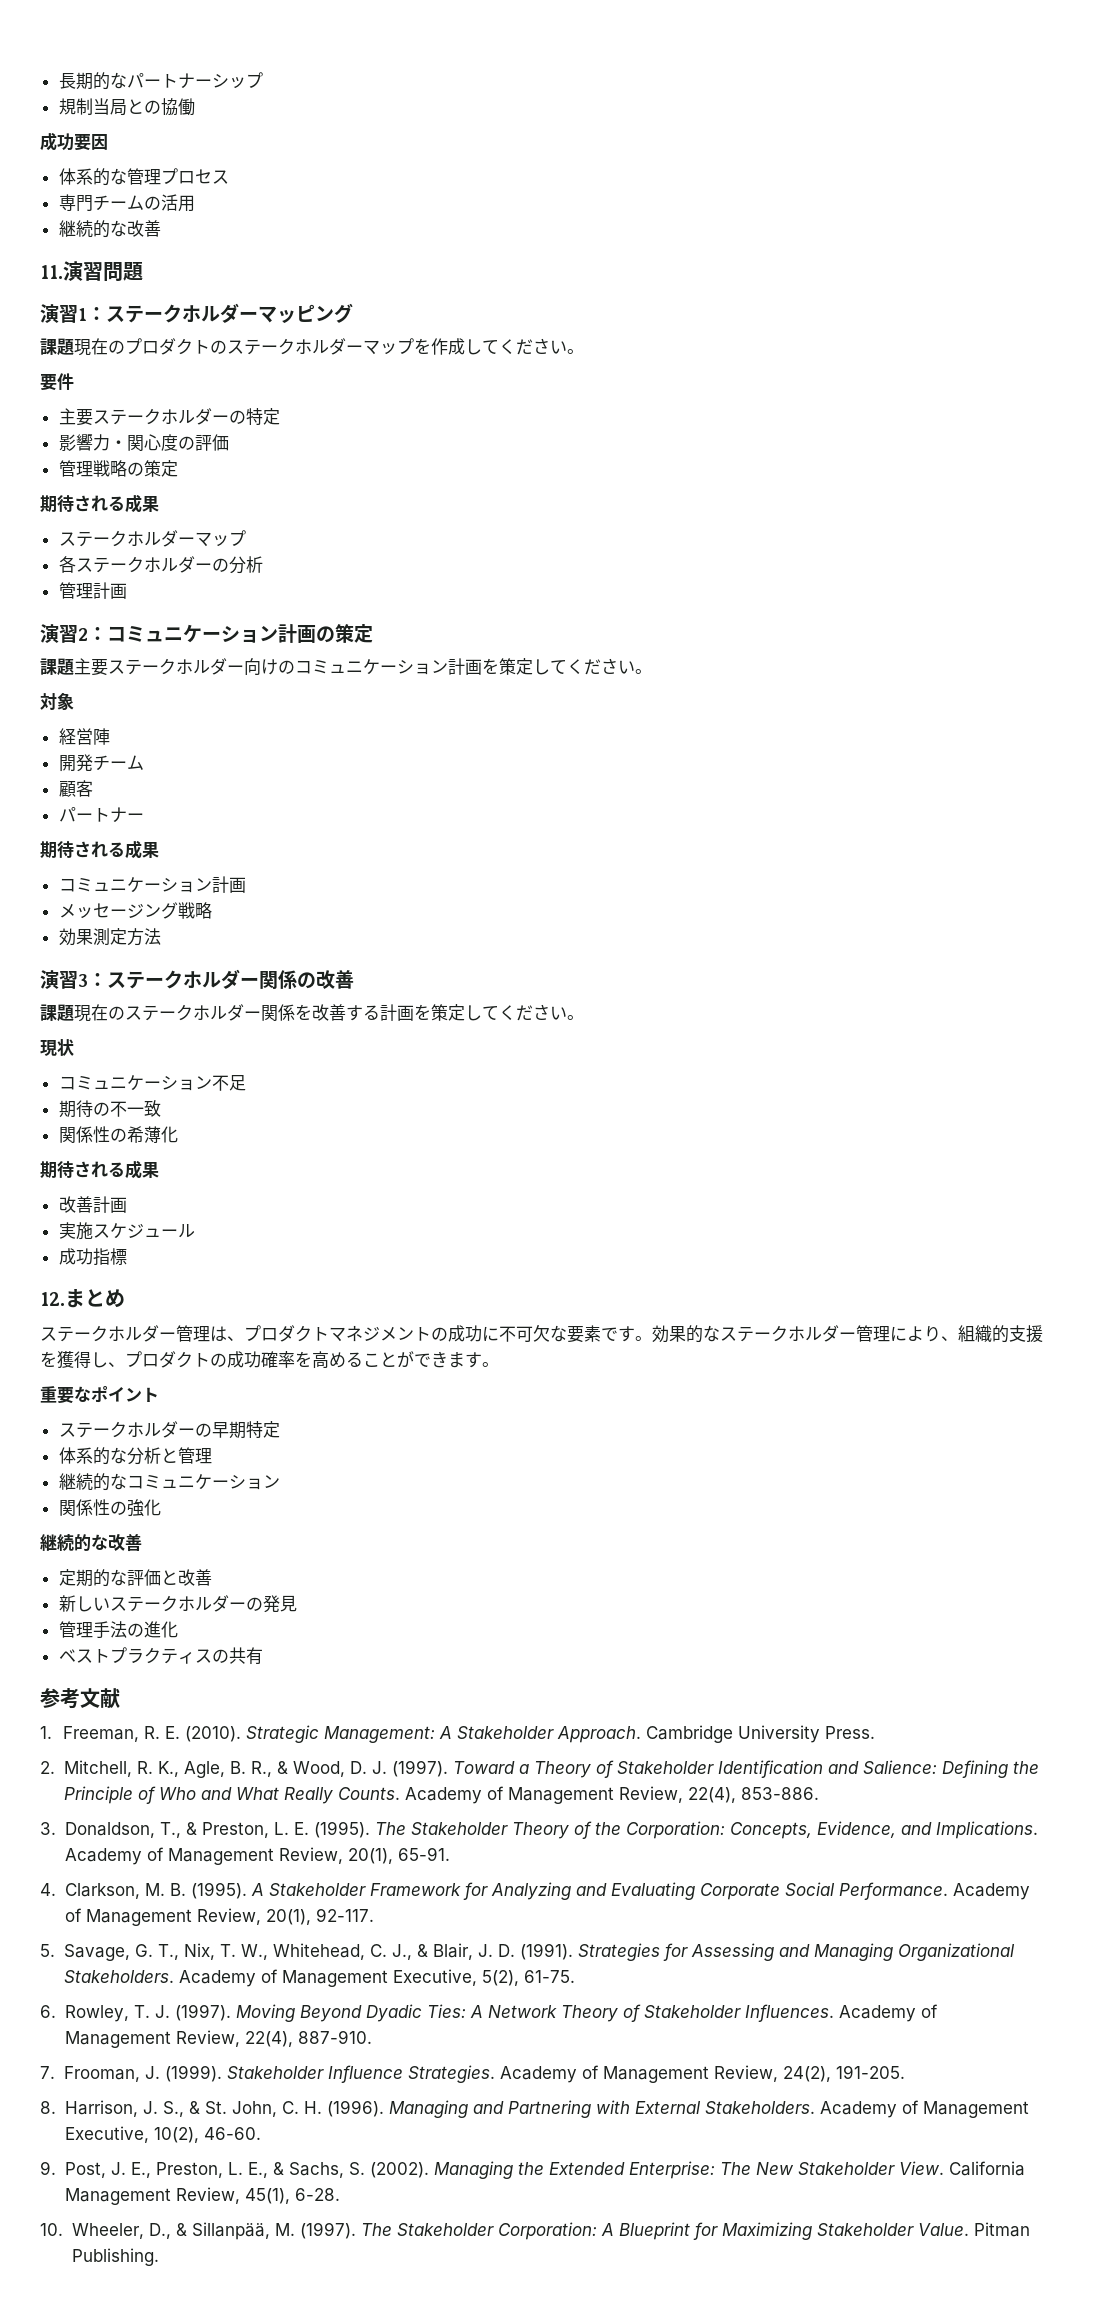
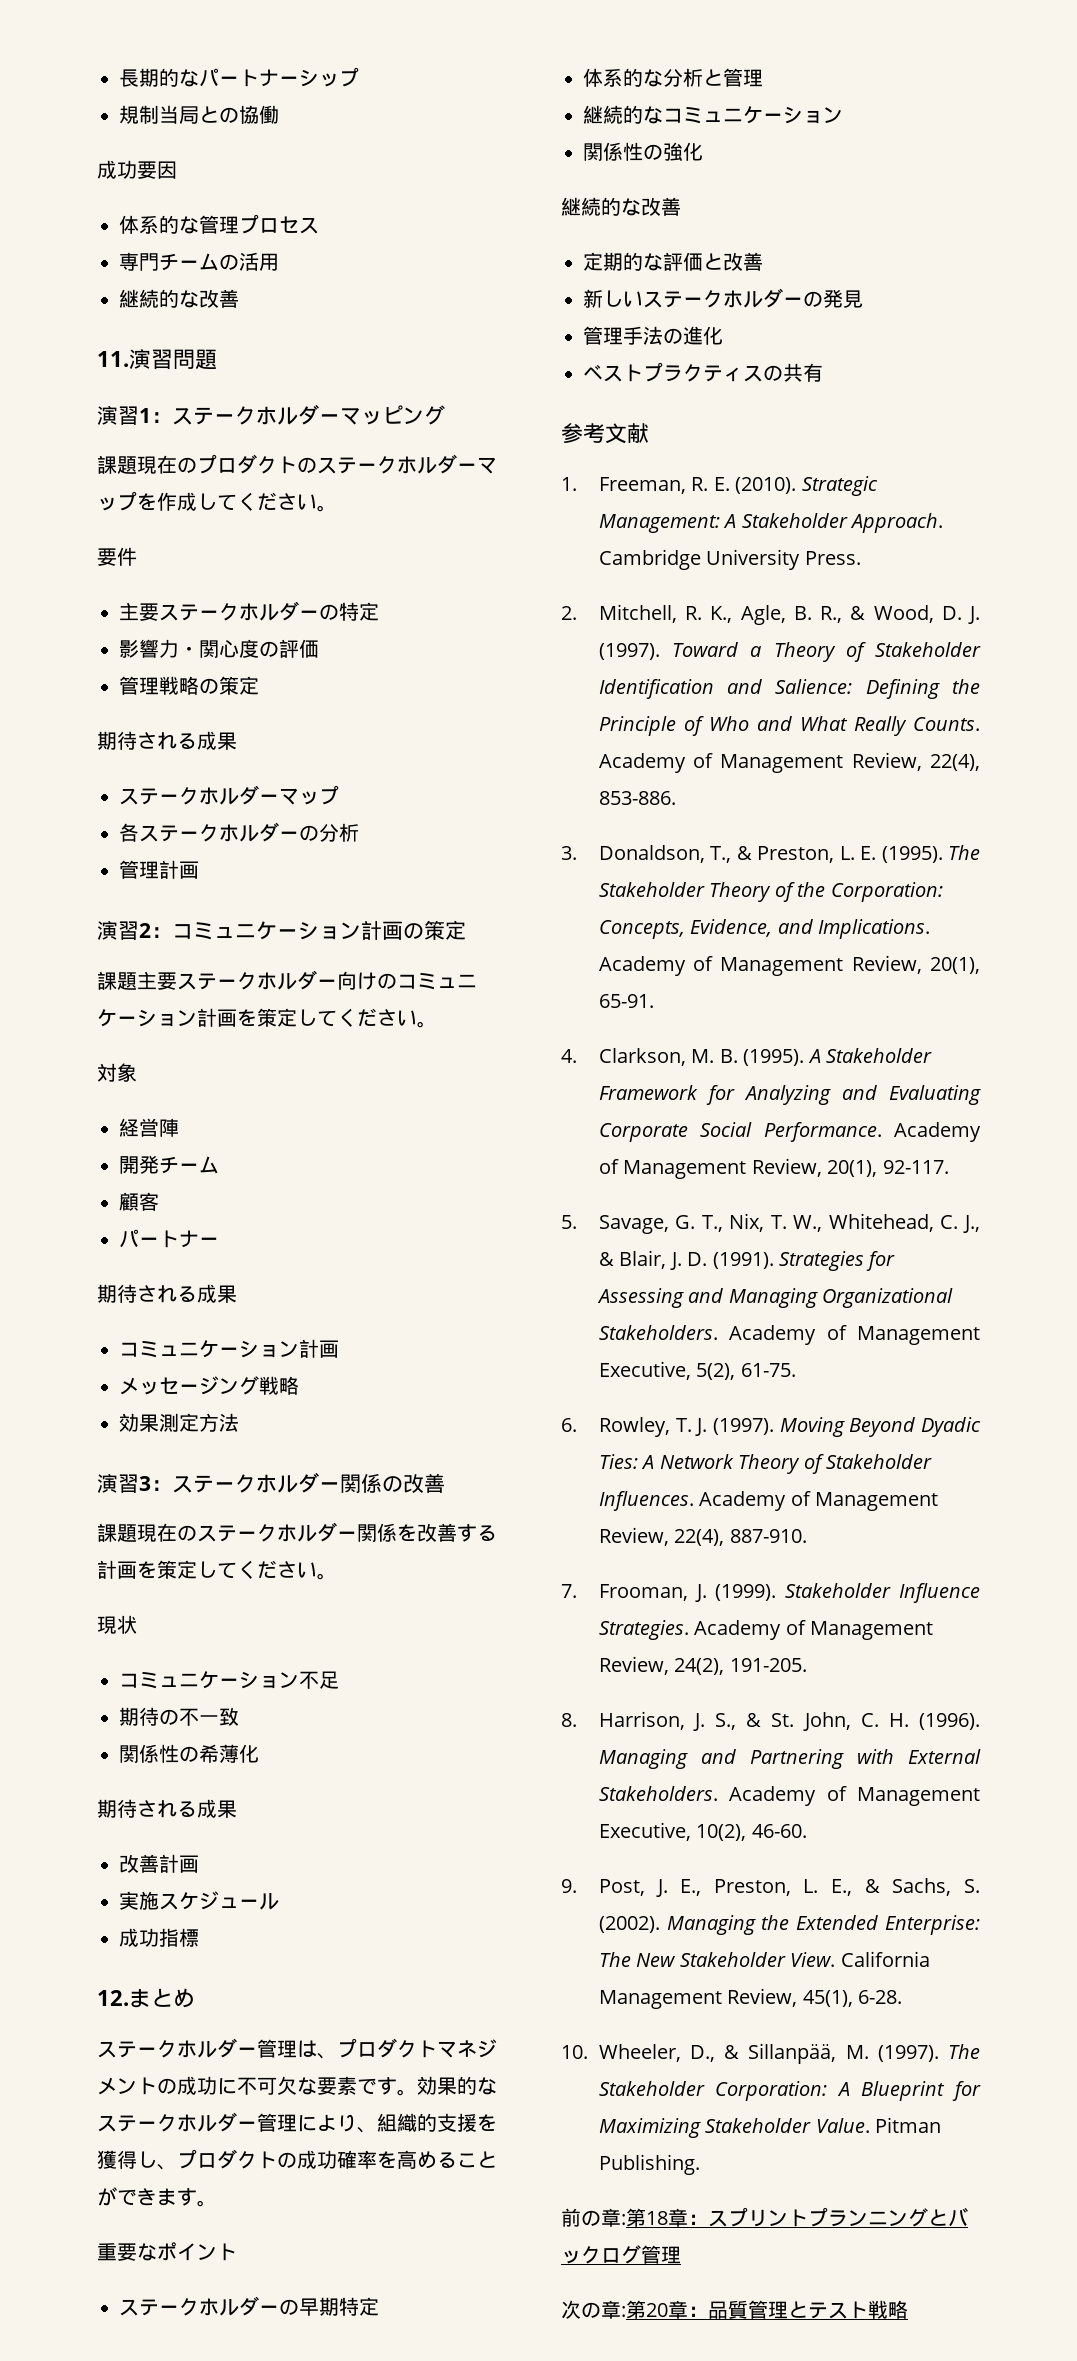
+ 前の章:第18章：スプリントプランニングとバックログ管理
+ 次の章:第20章：品質管理とテスト戦略

